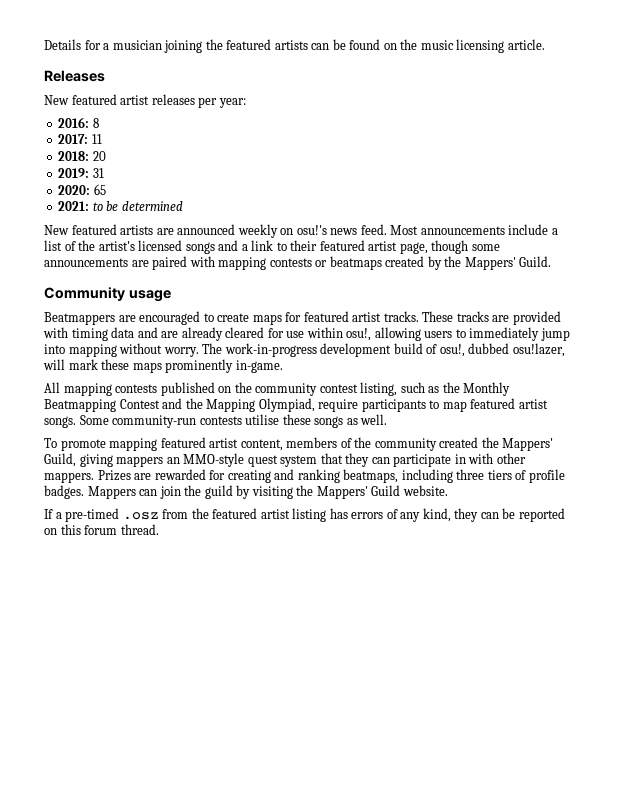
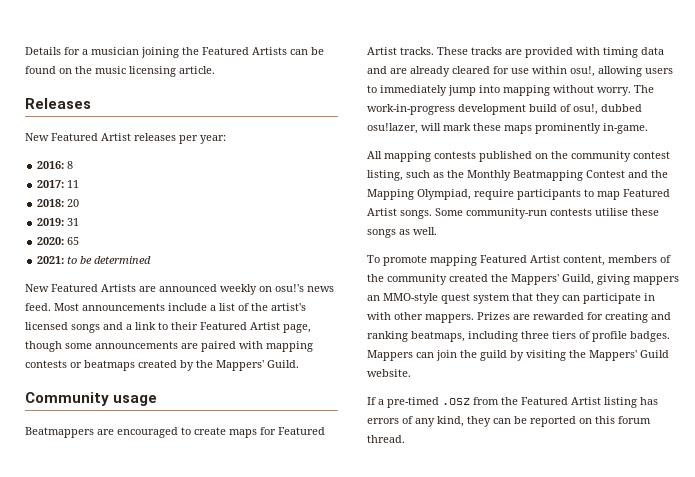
- Details for a musician joining the featured artists can be found on the music licensing article.
+ Details for a musician joining the Featured Artists can be found on the music licensing article.
- New featured artist releases per year:
+ New Featured Artist releases per year:
- New featured artists are announced weekly on osu!'s news feed.
+ New Featured Artists are announced weekly on osu!'s news feed.
- Most announcements include a list of the artist's licensed songs and a link to their featured artist page, though some announcements are paired with mapping contests or beatmaps created by the Mappers' Guild.
+ Most announcements include a list of the artist's licensed songs and a link to their Featured Artist page, though some announcements are paired with mapping contests or beatmaps created by the Mappers' Guild.
- Beatmappers are encouraged to create maps for featured artist tracks.
+ Beatmappers are encouraged to create maps for Featured Artist tracks.
- All mapping contests published on the community contest listing, such as the Monthly Beatmapping Contest and the Mapping Olympiad, require participants to map featured artist songs.
+ All mapping contests published on the community contest listing, such as the Monthly Beatmapping Contest and the Mapping Olympiad, require participants to map Featured Artist songs.
- To promote mapping featured artist content, members of the community created the Mappers' Guild, giving mappers an MMO-style quest system that they can participate in with other mappers.
+ To promote mapping Featured Artist content, members of the community created the Mappers' Guild, giving mappers an MMO-style quest system that they can participate in with other mappers.
- If a pre-timed .osz from the featured artist listing has errors of any kind, they can be reported on this forum thread.
+ If a pre-timed .osz from the Featured Artist listing has errors of any kind, they can be reported on this forum thread.

